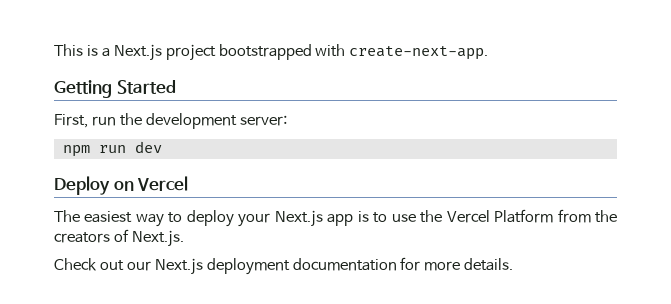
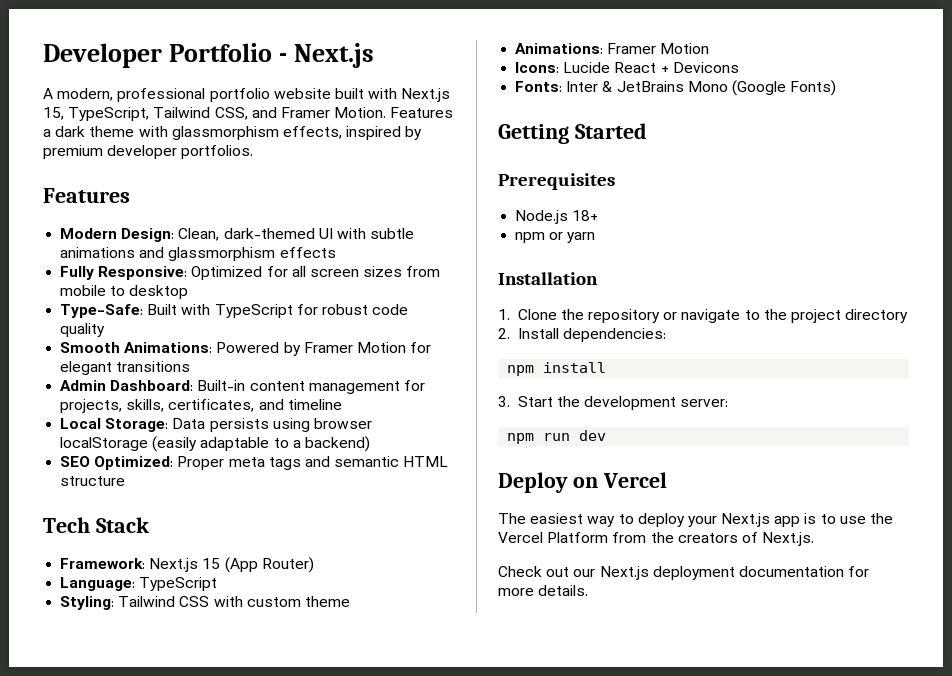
- This is a Next.js project bootstrapped with create-next-app.
+ Developer Portfolio - Next.js
+ A modern, professional portfolio website built with Next.js 15, TypeScript, Tailwind CSS, and Framer Motion. Features a dark theme with glassmorphism effects, inspired by premium developer portfolios.
+ Features
+ Modern Design: Clean, dark-themed UI with subtle animations and glassmorphism effects
+ Fully Responsive: Optimized for all screen sizes from mobile to desktop
+ Type-Safe: Built with TypeScript for robust code quality
+ Smooth Animations: Powered by Framer Motion for elegant transitions
+ Admin Dashboard: Built-in content management for projects, skills, certificates, and timeline
+ Local Storage: Data persists using browser localStorage (easily adaptable to a backend)
+ SEO Optimized: Proper meta tags and semantic HTML structure
+ Tech Stack
+ Framework: Next.js 15 (App Router)
+ Language: TypeScript
+ Styling: Tailwind CSS with custom theme
+ Animations: Framer Motion
+ Icons: Lucide React + Devicons
+ Fonts: Inter & JetBrains Mono (Google Fonts)
  Getting Started
- First, run the development server:
+ Prerequisites
+ Node.js 18+
+ npm or yarn
+ Installation
+ 1. Clone the repository or navigate to the project directory
+ 2. Install dependencies:
+ npm install
+ 3. Start the development server:

